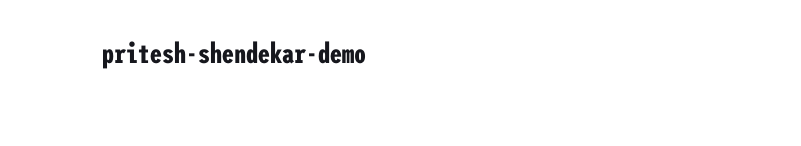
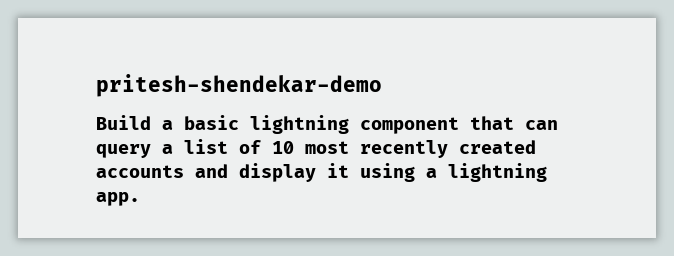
+ Build a basic lightning component that can query a list of 10 most recently created accounts and display it using a lightning app.

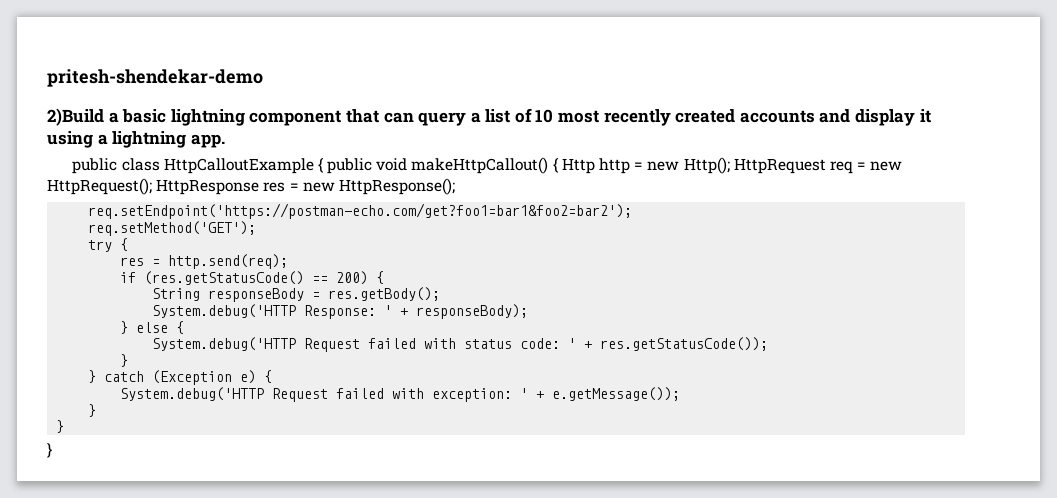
- Build a basic lightning component that can query a list of 10 most recently created accounts and display it using a lightning app.
+ 2)Build a basic lightning component that can query a list of 10 most recently created accounts and display it using a lightning app.
+ public class HttpCalloutExample { public void makeHttpCallout() { Http http = new Http(); HttpRequest req = new HttpRequest(); HttpResponse res = new HttpResponse();
+ req.setEndpoint('https://postman-echo.com/get?foo1=bar1&foo2=bar2');
+ req.setMethod('GET');
+ try {
+ res = http.send(req);
+ if (res.getStatusCode() == 200) {
+ String responseBody = res.getBody();
+ System.debug('HTTP Response: ' + responseBody);
+ } else {
+ System.debug('HTTP Request failed with status code: ' + res.getStatusCode());
+ }
+ } catch (Exception e) {
+ System.debug('HTTP Request failed with exception: ' + e.getMessage());
+ }
+ }
+ }

